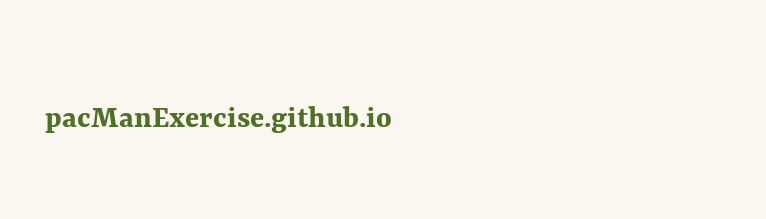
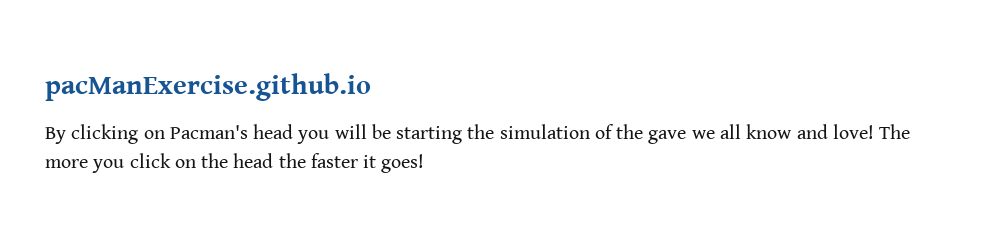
+ By clicking on Pacman's head you will be starting the simulation of the gave we all know and love! The more you click on the head the faster it goes!

